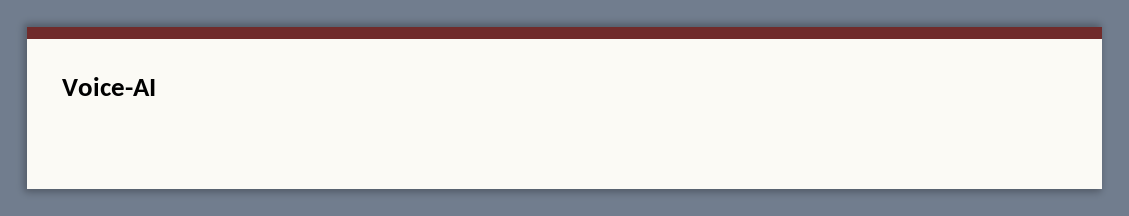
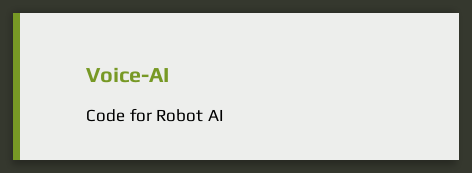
+ Code for Robot AI

